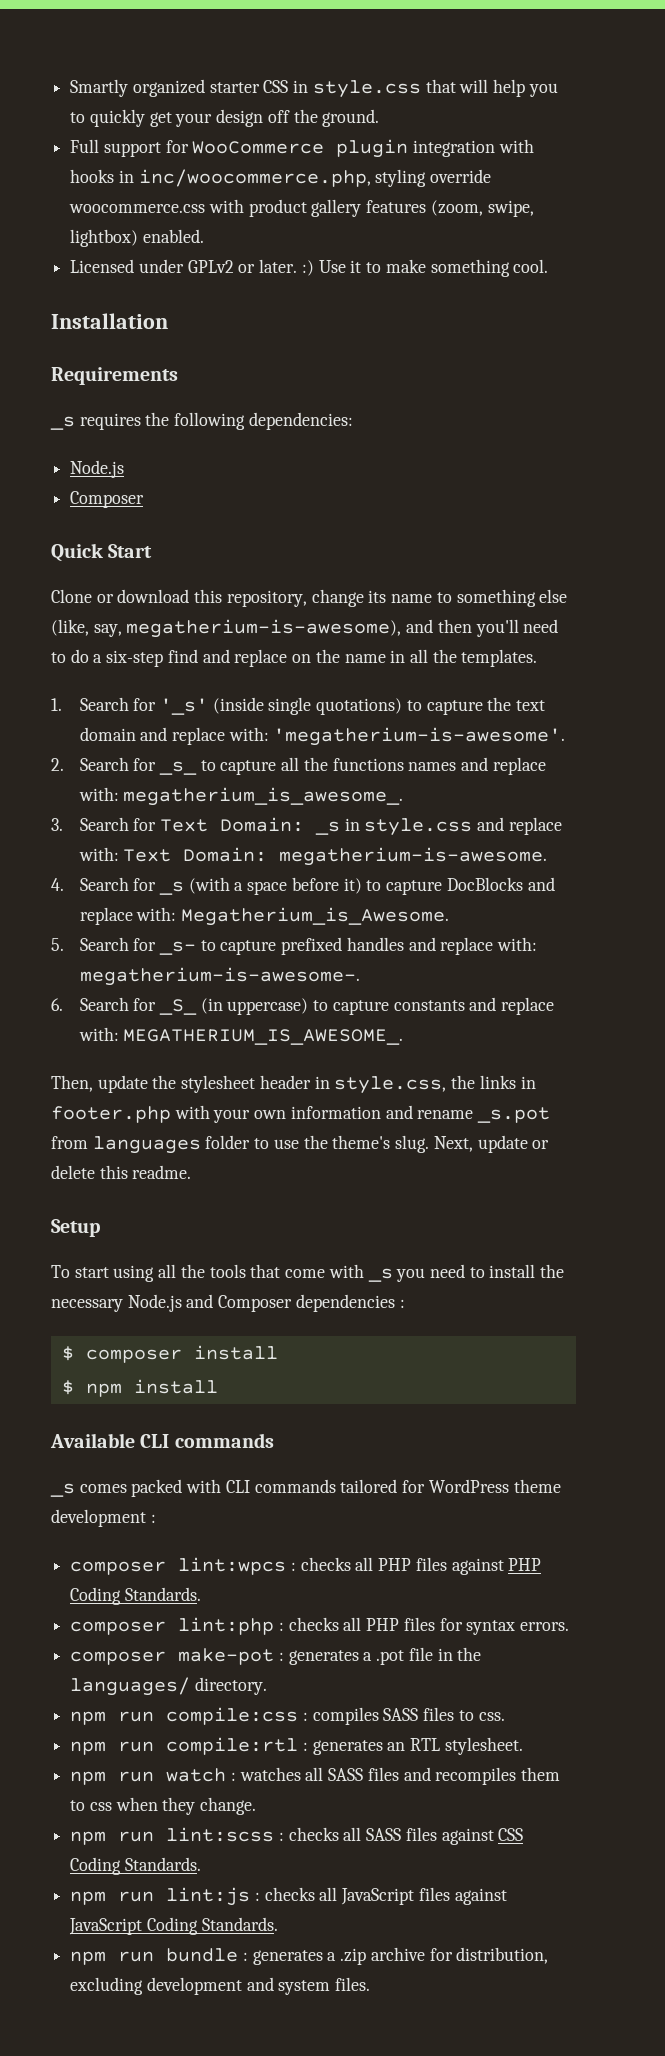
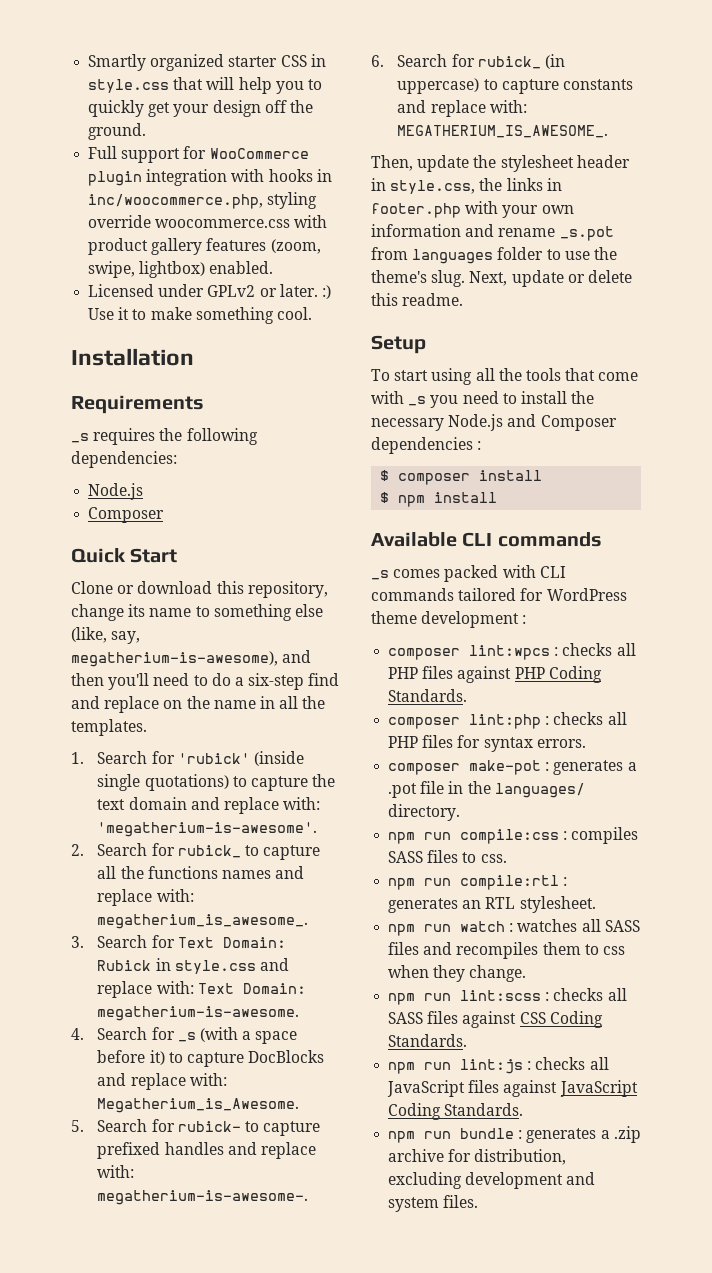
- 1. Search for '_s' (inside single quotations) to capture the text domain and replace with: 'megatherium-is-awesome'.
+ 1. Search for 'rubick' (inside single quotations) to capture the text domain and replace with: 'megatherium-is-awesome'.
- 2. Search for _s_ to capture all the functions names and replace with: megatherium_is_awesome_.
+ 2. Search for rubick_ to capture all the functions names and replace with: megatherium_is_awesome_.
- 3. Search for Text Domain: _s in style.css and replace with: Text Domain: megatherium-is-awesome.
+ 3. Search for Text Domain: Rubick in style.css and replace with: Text Domain: megatherium-is-awesome.
- 5. Search for _s- to capture prefixed handles and replace with: megatherium-is-awesome-.
+ 5. Search for rubick- to capture prefixed handles and replace with: megatherium-is-awesome-.
- 6. Search for _S_ (in uppercase) to capture constants and replace with: MEGATHERIUM_IS_AWESOME_.
+ 6. Search for rubick_ (in uppercase) to capture constants and replace with: MEGATHERIUM_IS_AWESOME_.

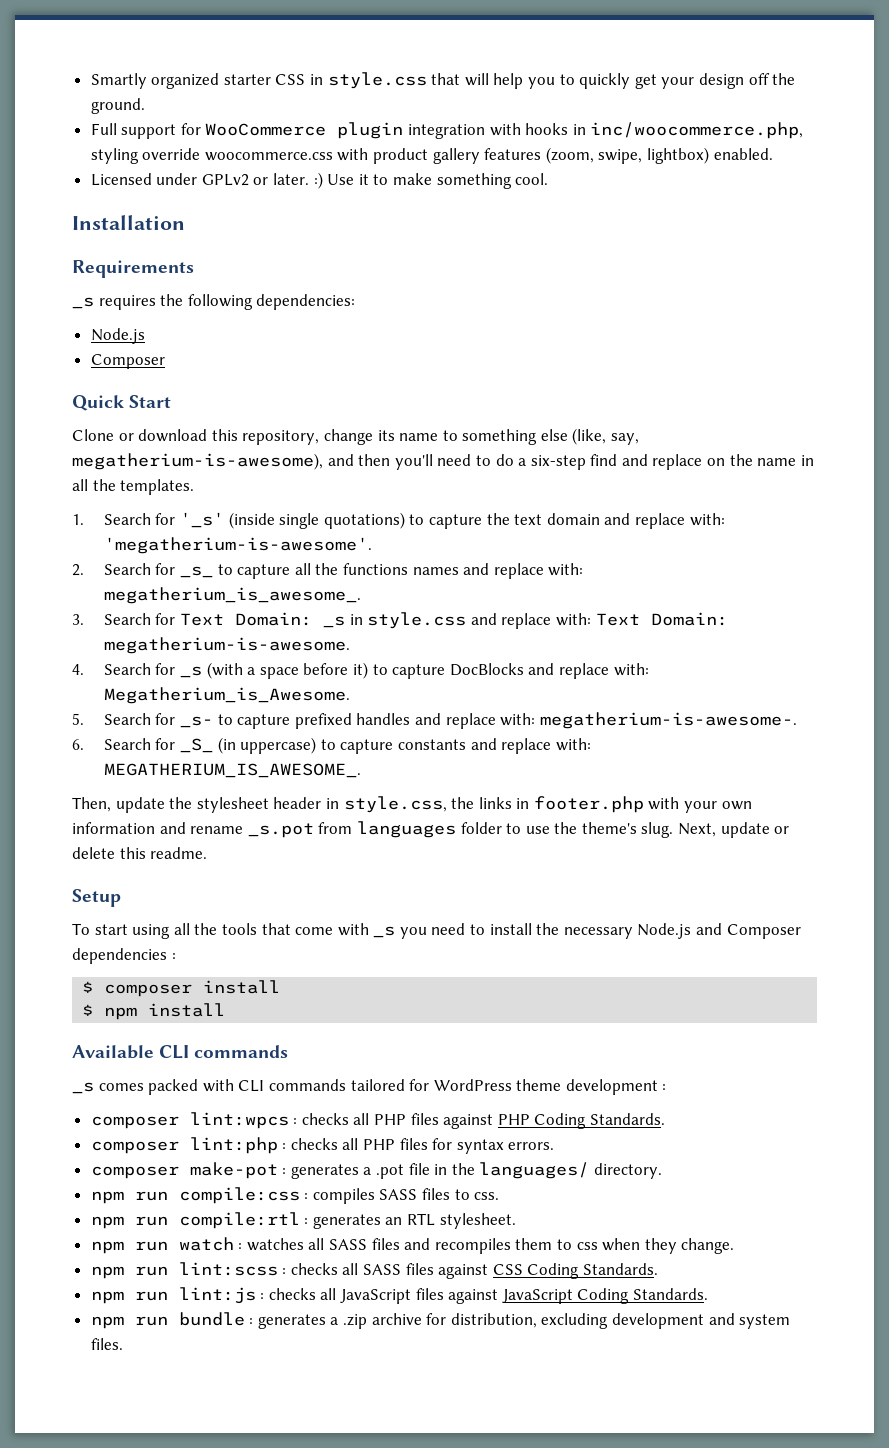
- 1. Search for 'rubick' (inside single quotations) to capture the text domain and replace with: 'megatherium-is-awesome'.
+ 1. Search for '_s' (inside single quotations) to capture the text domain and replace with: 'megatherium-is-awesome'.
- 2. Search for rubick_ to capture all the functions names and replace with: megatherium_is_awesome_.
+ 2. Search for _s_ to capture all the functions names and replace with: megatherium_is_awesome_.
- 3. Search for Text Domain: Rubick in style.css and replace with: Text Domain: megatherium-is-awesome.
+ 3. Search for Text Domain: _s in style.css and replace with: Text Domain: megatherium-is-awesome.
- 5. Search for rubick- to capture prefixed handles and replace with: megatherium-is-awesome-.
+ 5. Search for _s- to capture prefixed handles and replace with: megatherium-is-awesome-.
- 6. Search for rubick_ (in uppercase) to capture constants and replace with: MEGATHERIUM_IS_AWESOME_.
+ 6. Search for _S_ (in uppercase) to capture constants and replace with: MEGATHERIUM_IS_AWESOME_.

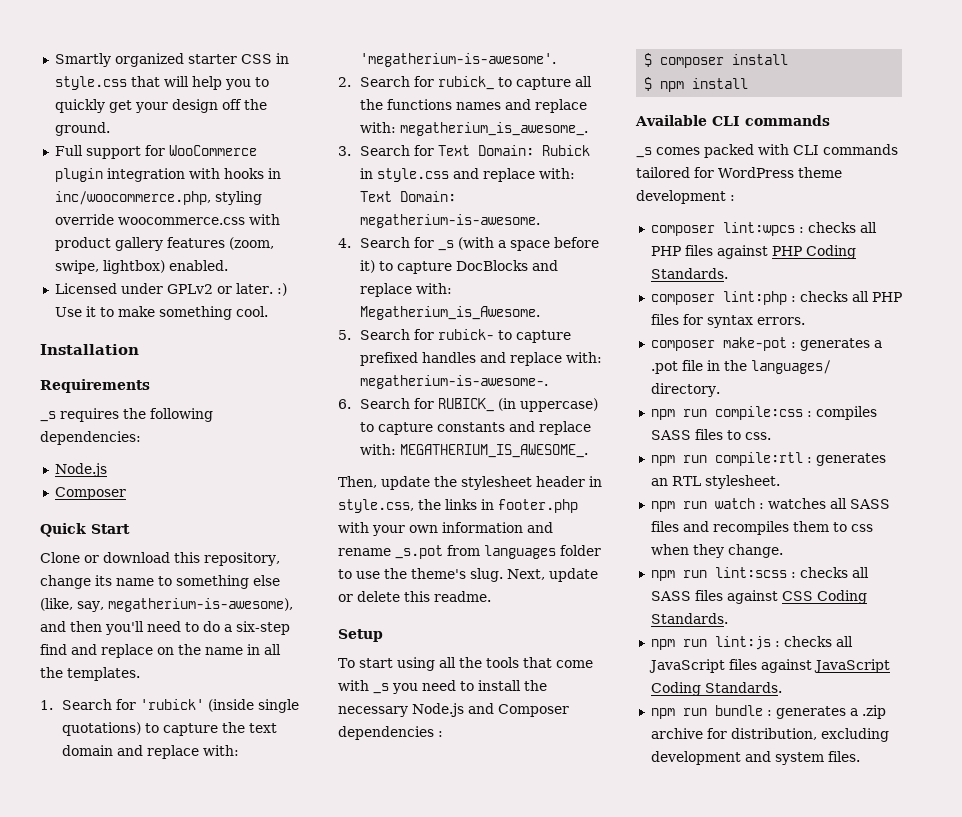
- 1. Search for '_s' (inside single quotations) to capture the text domain and replace with: 'megatherium-is-awesome'.
+ 1. Search for 'rubick' (inside single quotations) to capture the text domain and replace with: 'megatherium-is-awesome'.
- 2. Search for _s_ to capture all the functions names and replace with: megatherium_is_awesome_.
+ 2. Search for rubick_ to capture all the functions names and replace with: megatherium_is_awesome_.
- 3. Search for Text Domain: _s in style.css and replace with: Text Domain: megatherium-is-awesome.
+ 3. Search for Text Domain: Rubick in style.css and replace with: Text Domain: megatherium-is-awesome.
- 5. Search for _s- to capture prefixed handles and replace with: megatherium-is-awesome-.
+ 5. Search for rubick- to capture prefixed handles and replace with: megatherium-is-awesome-.
- 6. Search for _S_ (in uppercase) to capture constants and replace with: MEGATHERIUM_IS_AWESOME_.
+ 6. Search for RUBICK_ (in uppercase) to capture constants and replace with: MEGATHERIUM_IS_AWESOME_.

